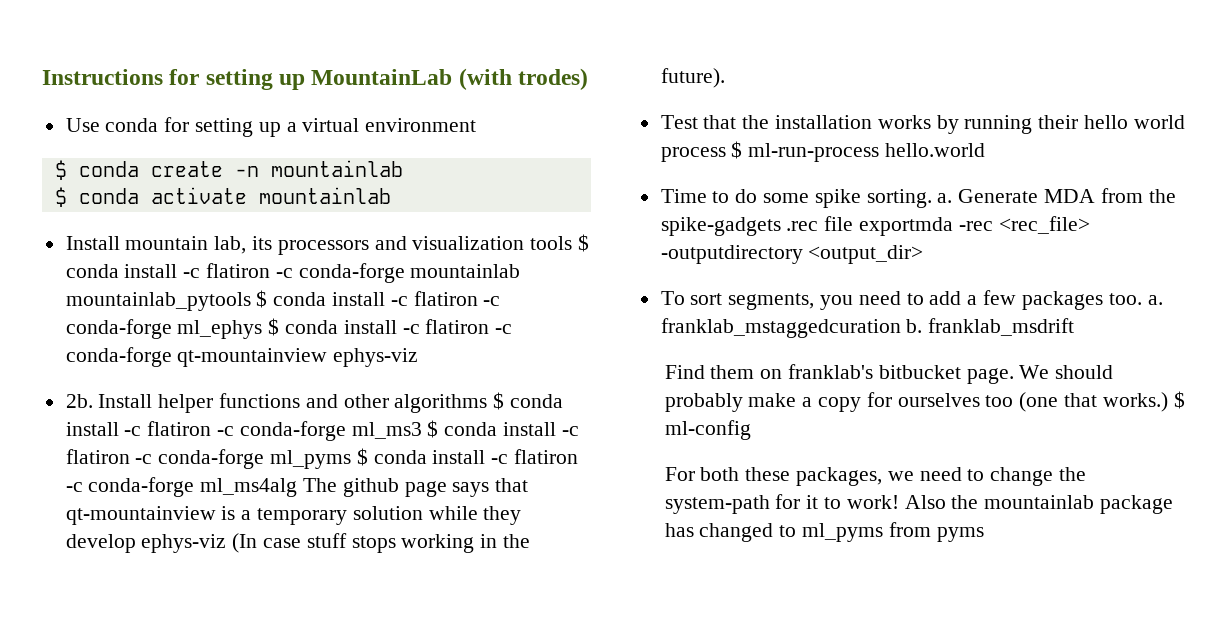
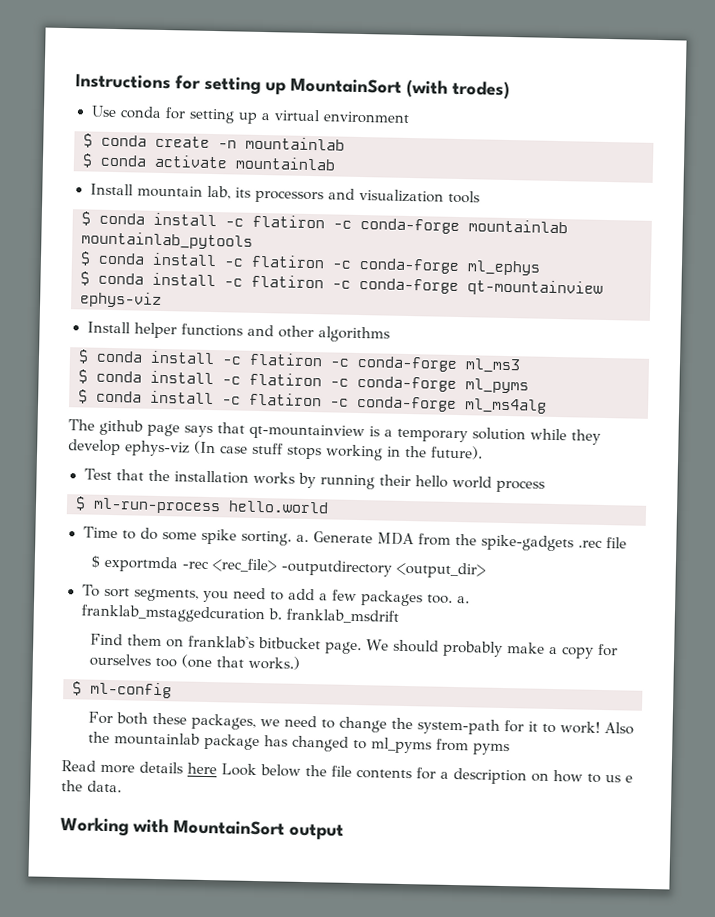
- Instructions for setting up MountainLab (with trodes)
+ Instructions for setting up MountainSort (with trodes)
- Install mountain lab, its processors and visualization tools $ conda install -c flatiron -c conda-forge mountainlab mountainlab_pytools $ conda install -c flatiron -c conda-forge ml_ephys $ conda install -c flatiron -c conda-forge qt-mountainview ephys-viz
+ Install mountain lab, its processors and visualization tools
+ $ conda install -c flatiron -c conda-forge mountainlab mountainlab_pytools
+ $ conda install -c flatiron -c conda-forge ml_ephys
+ $ conda install -c flatiron -c conda-forge qt-mountainview ephys-viz
- 2b. Install helper functions and other algorithms $ conda install -c flatiron -c conda-forge ml_ms3 $ conda install -c flatiron -c conda-forge ml_pyms $ conda install -c flatiron -c conda-forge ml_ms4alg The github page says that qt-mountainview is a temporary solution while they develop ephys-viz (In case stuff stops working in the future).
+ Install helper functions and other algorithms
+ $ conda install -c flatiron -c conda-forge ml_ms3
+ $ conda install -c flatiron -c conda-forge ml_pyms
+ $ conda install -c flatiron -c conda-forge ml_ms4alg
+ The github page says that qt-mountainview is a temporary solution while they develop ephys-viz (In case stuff stops working in the future).
- Test that the installation works by running their hello world process $ ml-run-process hello.world
+ Test that the installation works by running their hello world process
+ $ ml-run-process hello.world
- Generate MDA from the spike-gadgets .rec file exportmda -rec <rec_file> -outputdirectory <output_dir>
+ Generate MDA from the spike-gadgets .rec file
+ $ exportmda -rec <rec_file> -outputdirectory <output_dir>
- We should probably make a copy for ourselves too (one that works.) $ ml-config
+ We should probably make a copy for ourselves too (one that works.)
+ $ ml-config
+ Read more details here Look below the file contents for a description on how to us e the data.
+ Working with MountainSort output

